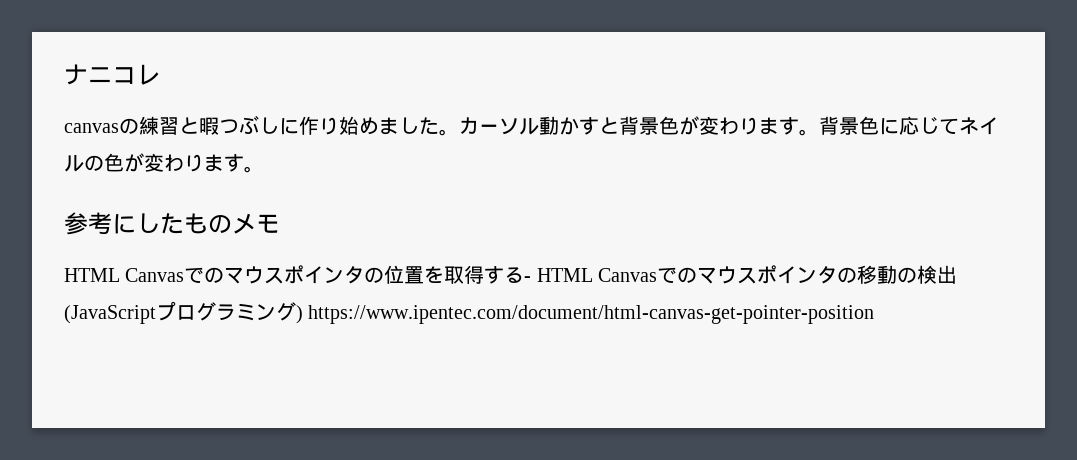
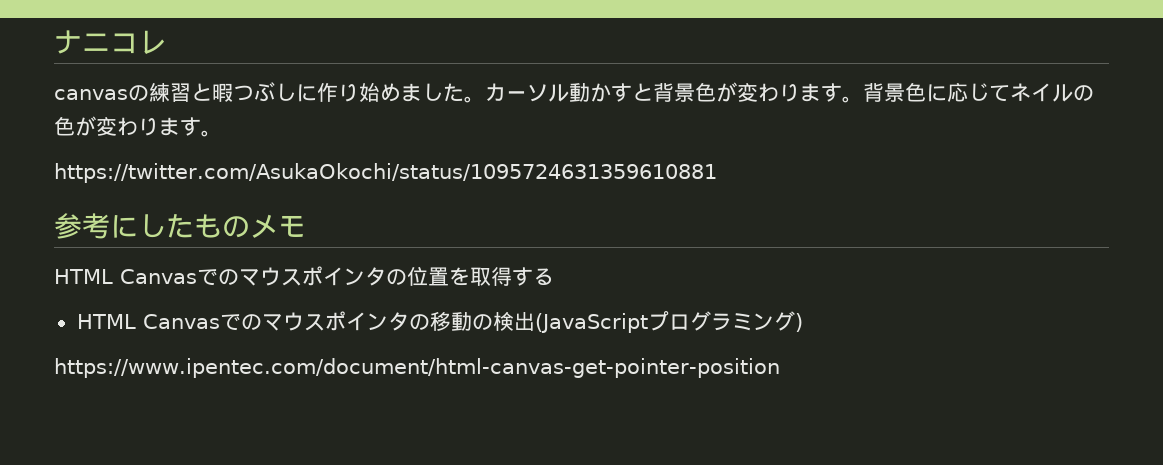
+ https://twitter.com/AsukaOkochi/status/1095724631359610881
- HTML Canvasでのマウスポインタの位置を取得する- HTML Canvasでのマウスポインタの移動の検出(JavaScriptプログラミング) https://www.ipentec.com/document/html-canvas-get-pointer-position
+ HTML Canvasでのマウスポインタの位置を取得する
+ HTML Canvasでのマウスポインタの移動の検出(JavaScriptプログラミング)
+ https://www.ipentec.com/document/html-canvas-get-pointer-position

